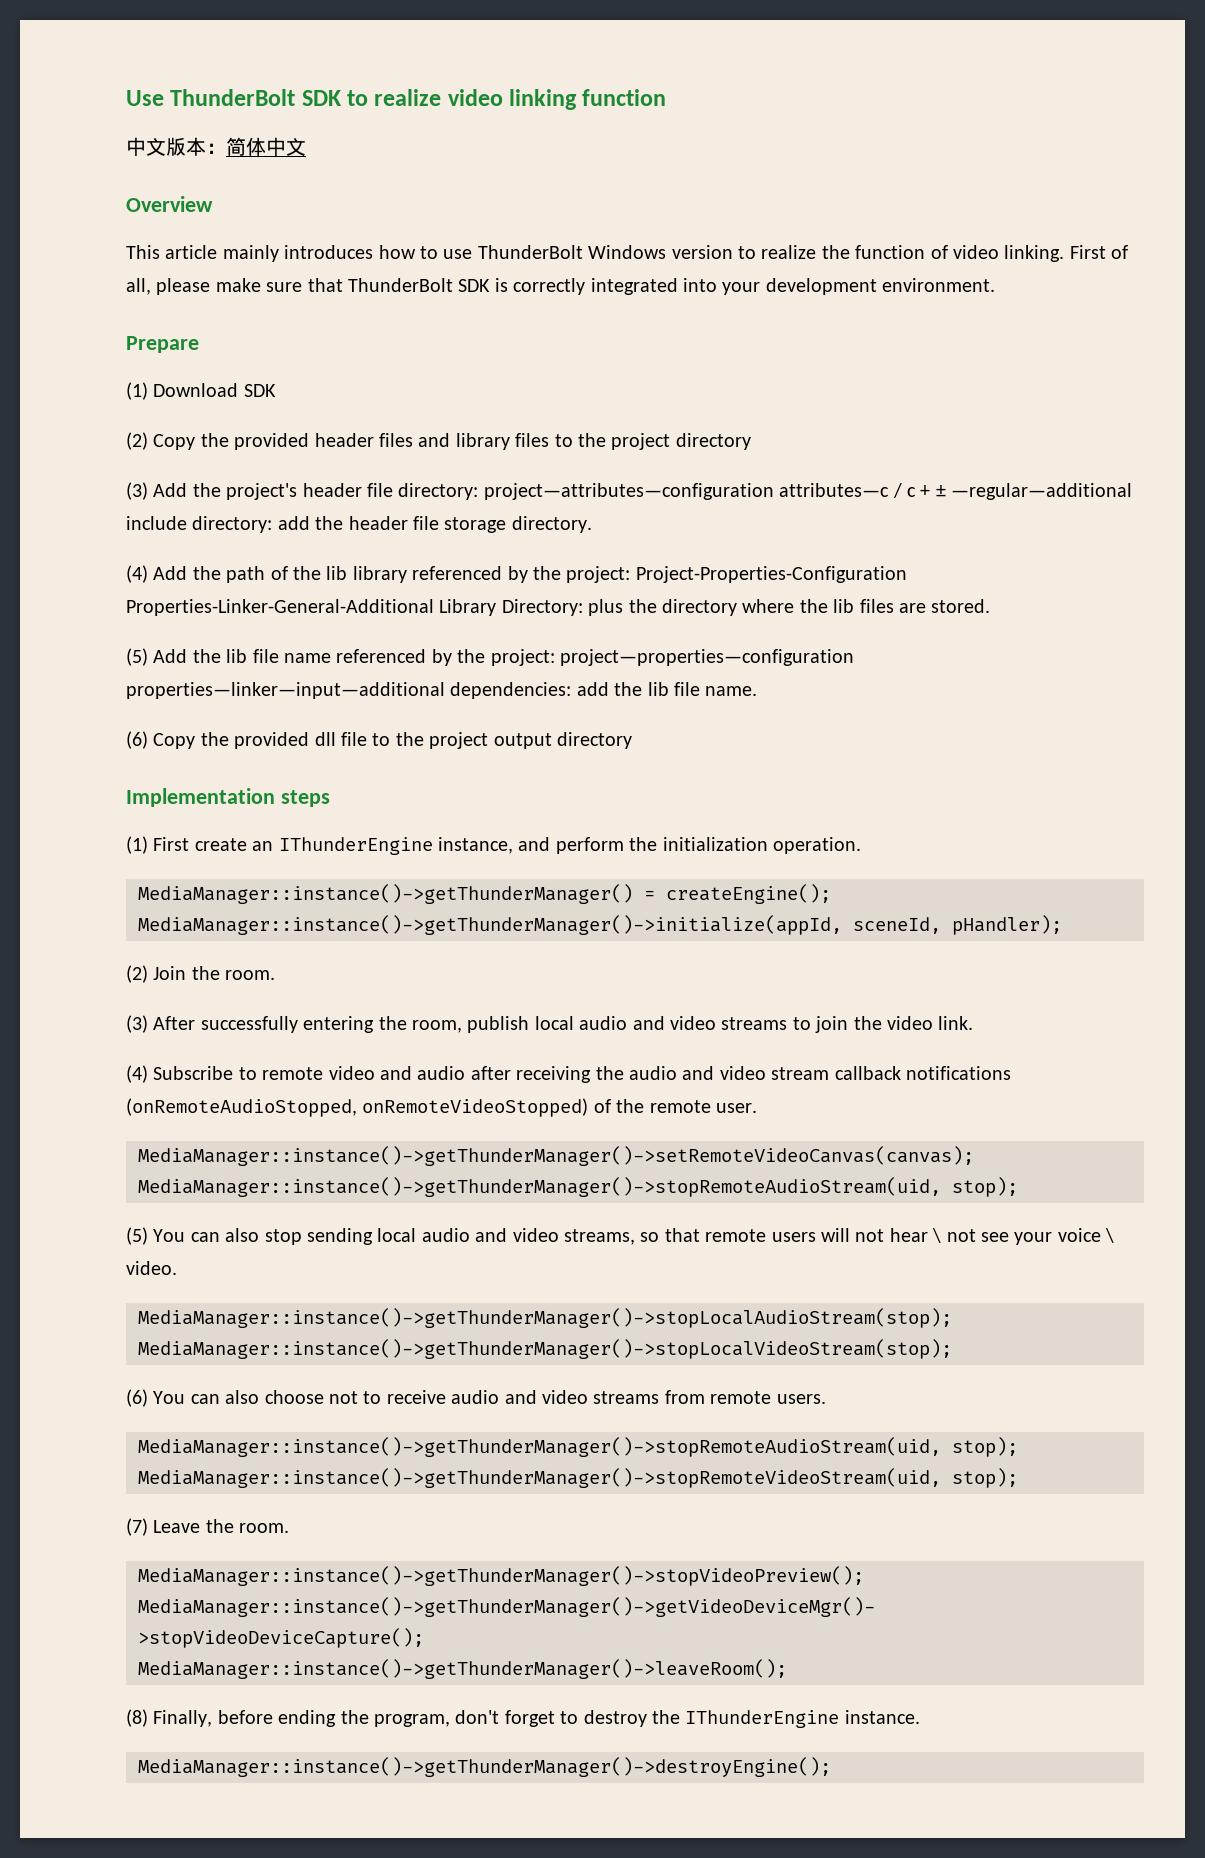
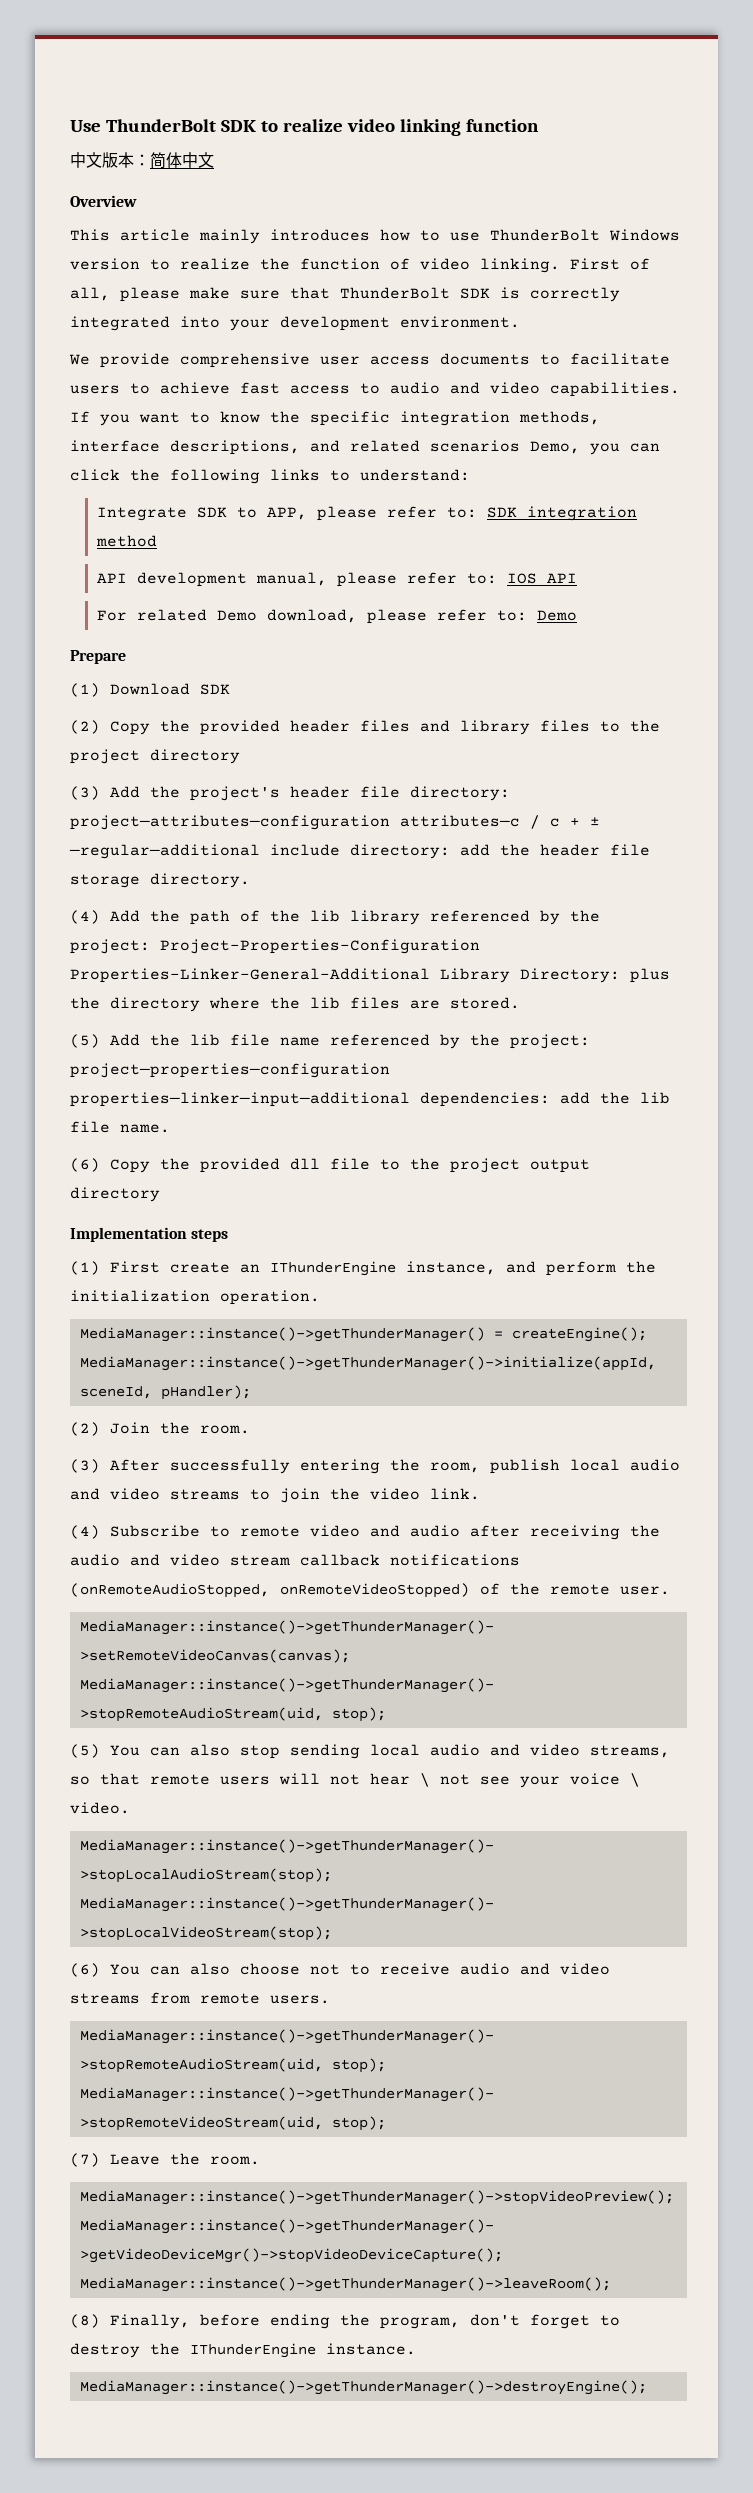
+ We provide comprehensive user access documents to facilitate users to achieve fast access to audio and video capabilities. If you want to know the specific integration methods, interface descriptions, and related scenarios Demo, you can click the following links to understand:
+ Integrate SDK to APP, please refer to: SDK integration method
+ API development manual, please refer to: IOS API
+ For related Demo download, please refer to: Demo

